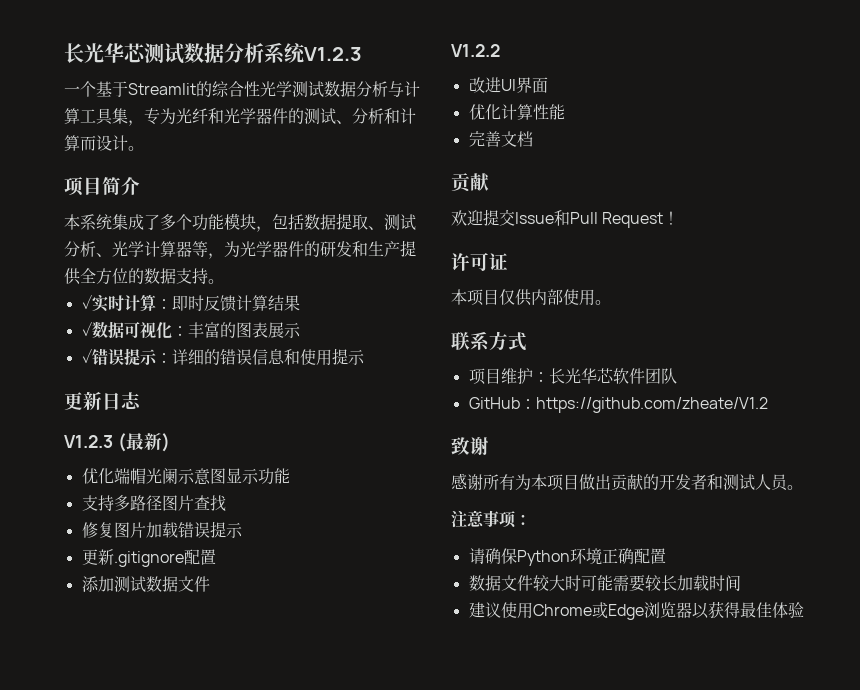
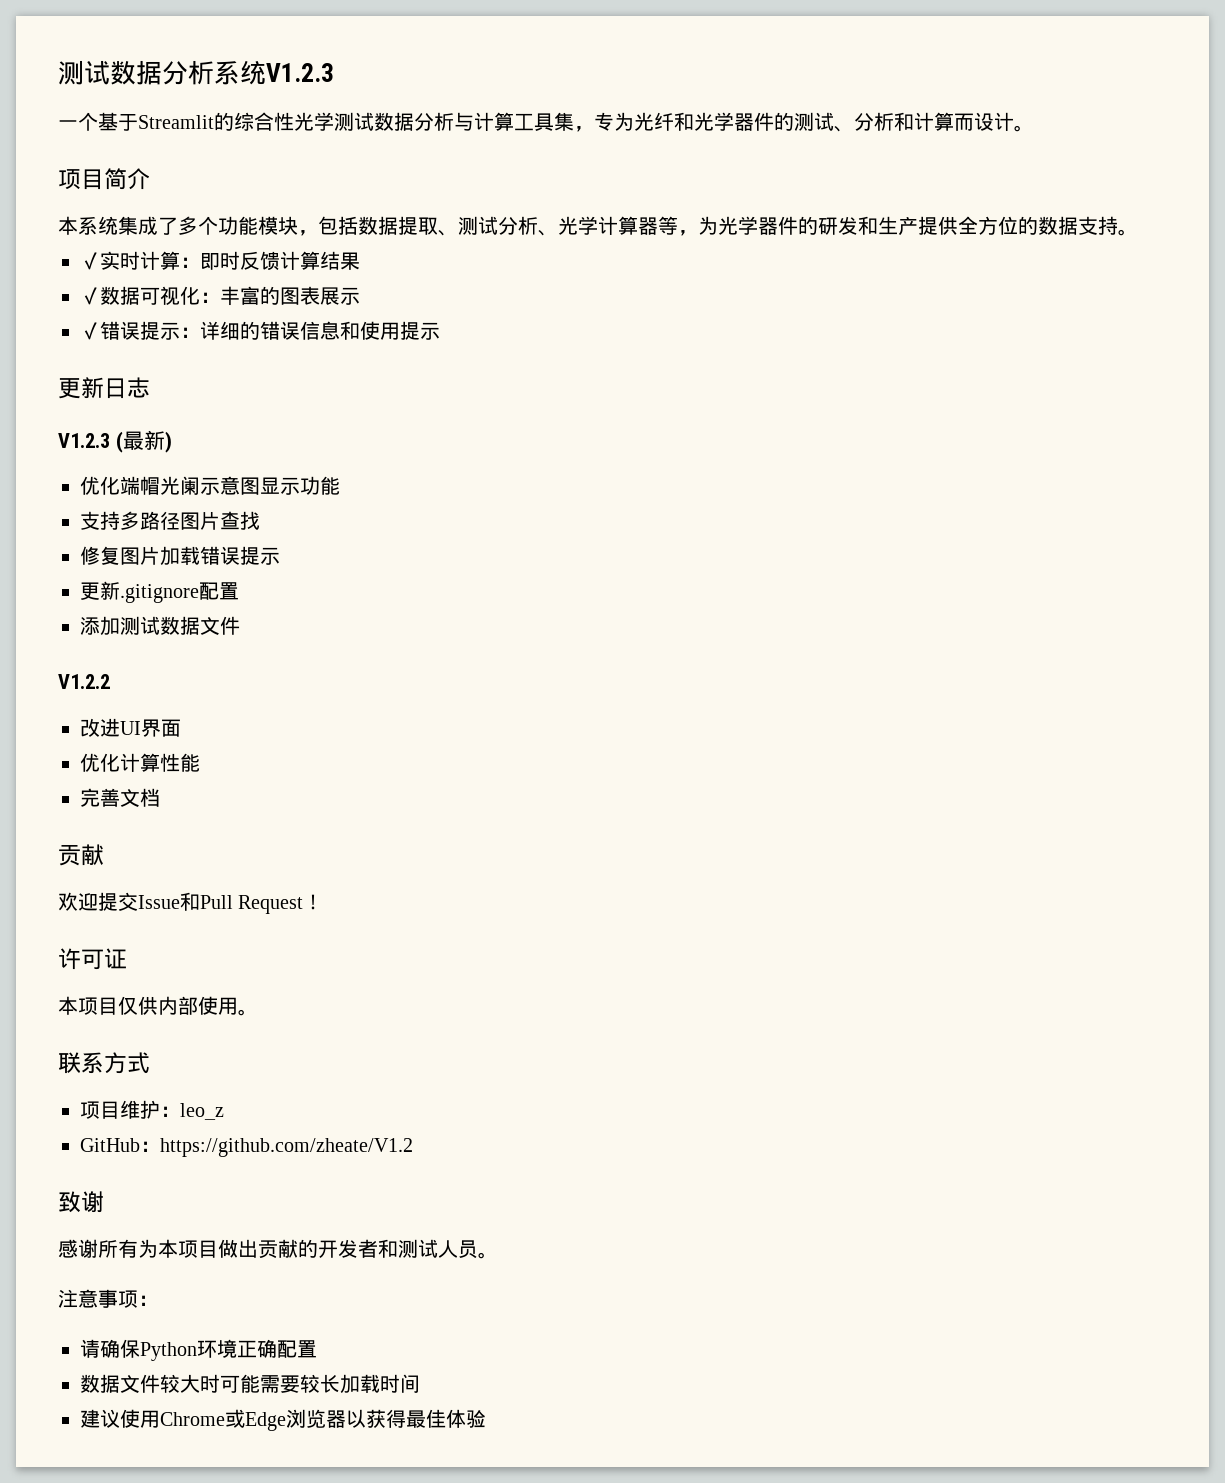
- 长光华芯测试数据分析系统V1.2.3
+ 测试数据分析系统V1.2.3
- 项目维护：长光华芯软件团队
+ 项目维护：leo_z

